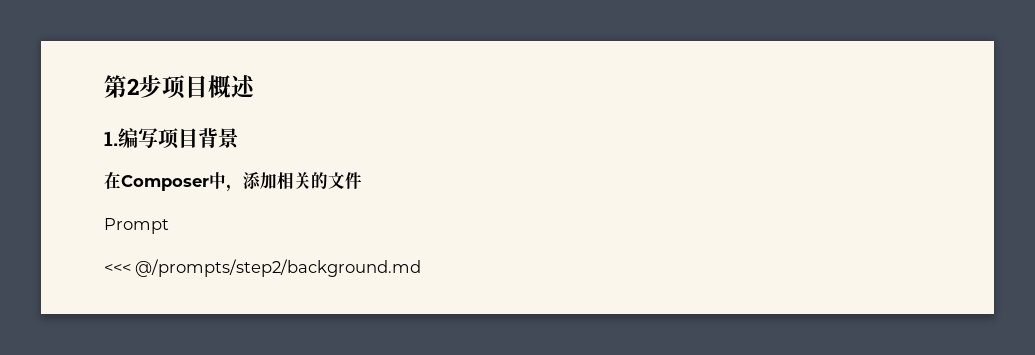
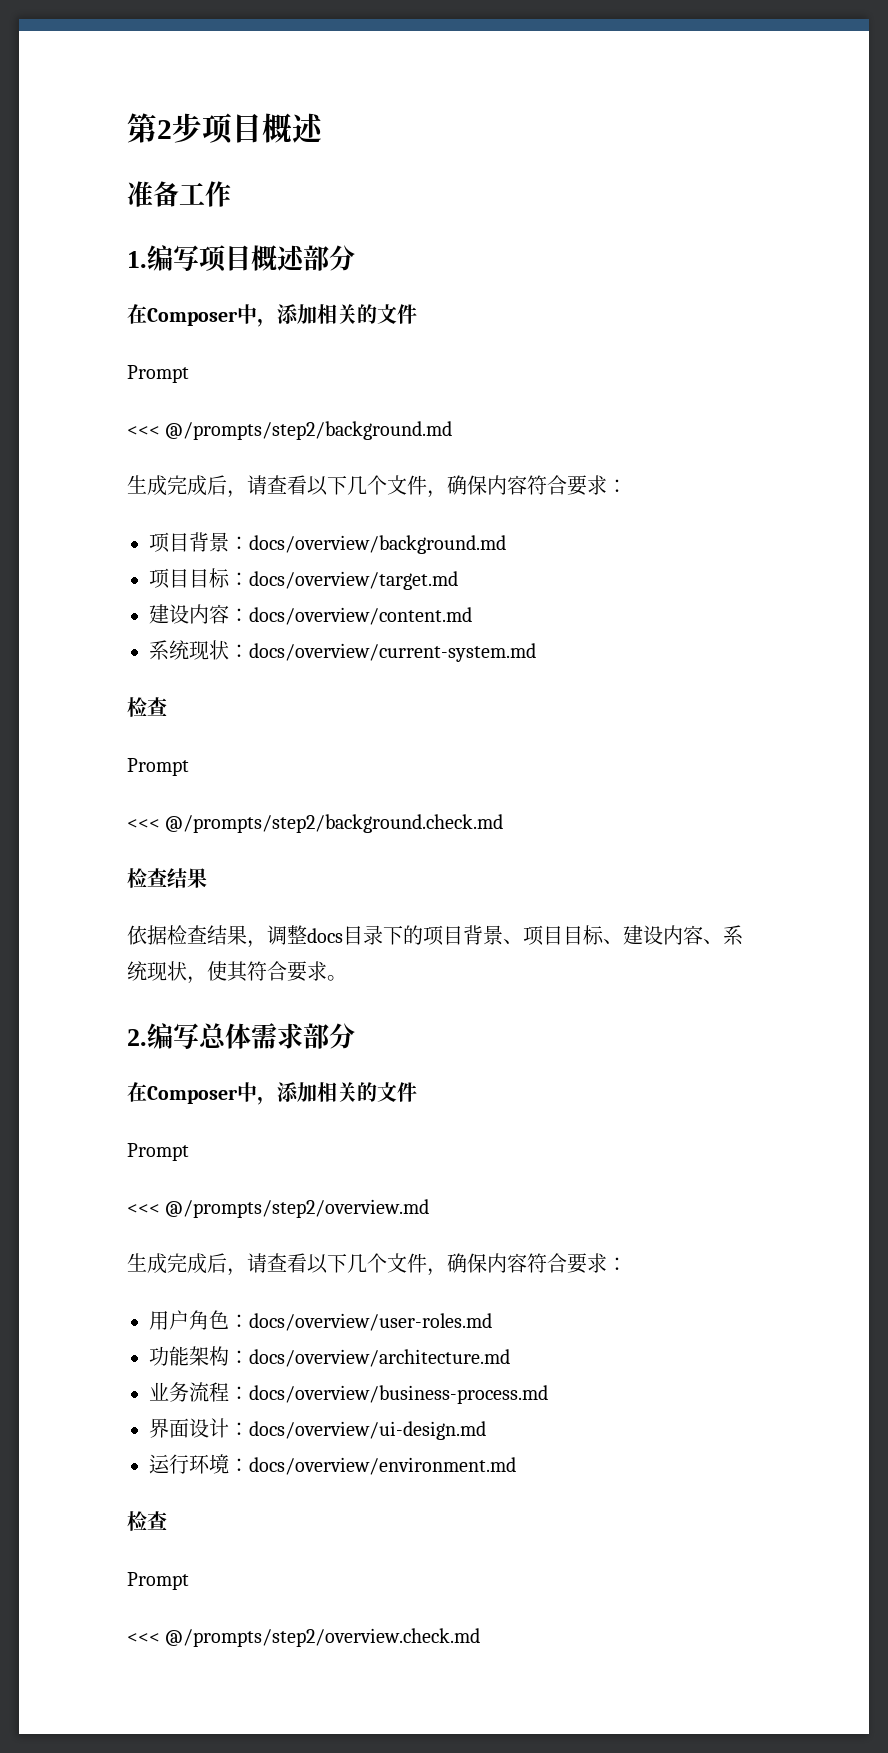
+ 准备工作
- 1.编写项目背景
+ 1.编写项目概述部分
  <<< @/prompts/step2/background.md
+ 生成完成后，请查看以下几个文件，确保内容符合要求：
+ 项目背景：docs/overview/background.md
+ 项目目标：docs/overview/target.md
+ 建设内容：docs/overview/content.md
+ 系统现状：docs/overview/current-system.md
+ 检查
+ Prompt
+ <<< @/prompts/step2/background.check.md
+ 检查结果
+ 依据检查结果，调整docs目录下的项目背景、项目目标、建设内容、系统现状，使其符合要求。
+ 2.编写总体需求部分
+ 在Composer中，添加相关的文件
+ Prompt
+ <<< @/prompts/step2/overview.md
+ 生成完成后，请查看以下几个文件，确保内容符合要求：
+ 用户角色：docs/overview/user-roles.md
+ 功能架构：docs/overview/architecture.md
+ 业务流程：docs/overview/business-process.md
+ 界面设计：docs/overview/ui-design.md
+ 运行环境：docs/overview/environment.md
+ 检查
+ Prompt
+ <<< @/prompts/step2/overview.check.md

